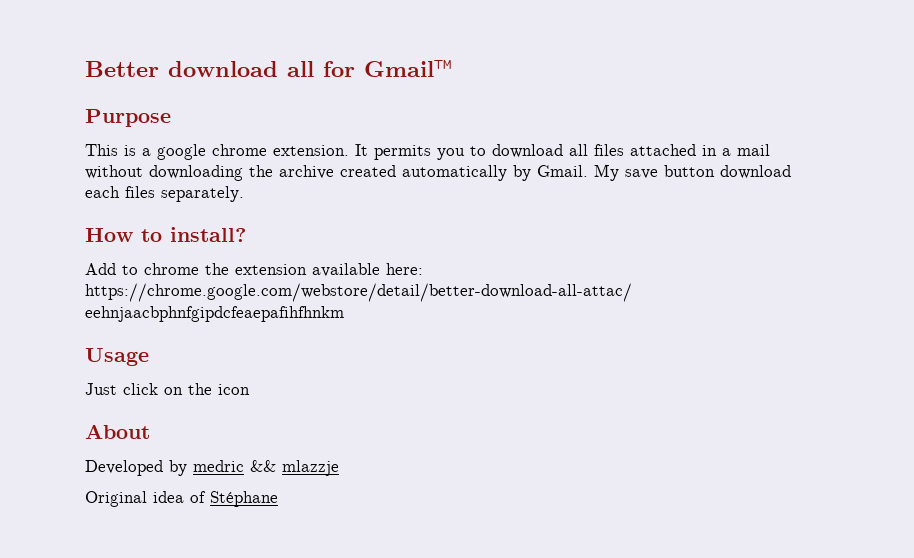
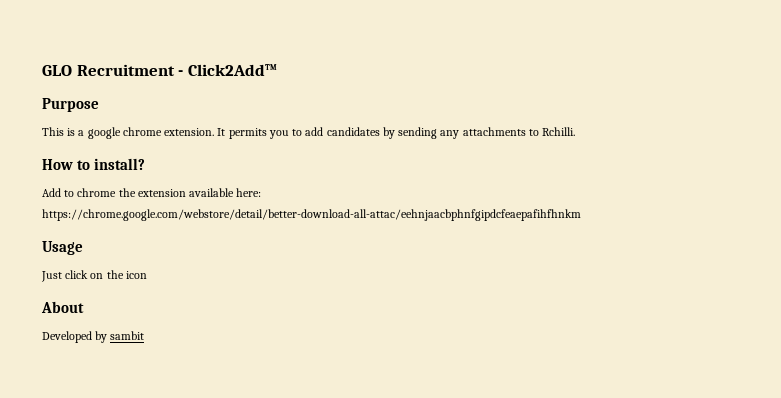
- Better download all for Gmail™
+ GLO Recruitment - Click2Add™
- It permits you to download all files attached in a mail without downloading the archive created automatically by Gmail. My save button download each files separately.
+ It permits you to add candidates by sending any attachments to Rchilli.
- Developed by medric && mlazzje
- Original idea of Stéphane
+ Developed by sambit

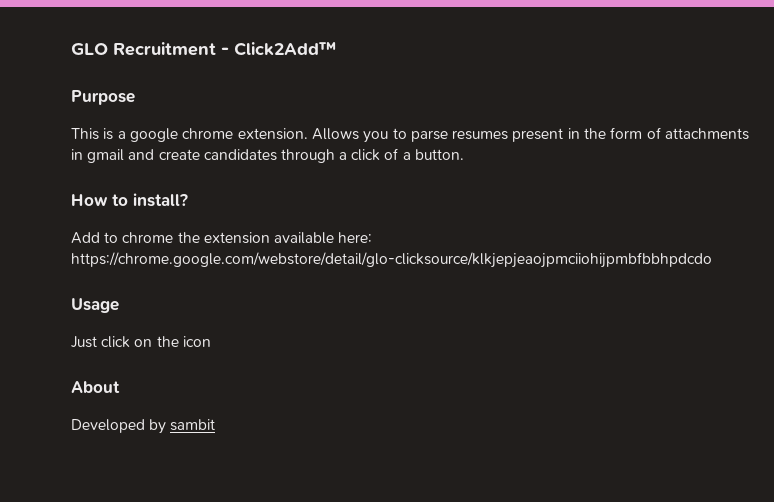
- It permits you to add candidates by sending any attachments to Rchilli.
+ Allows you to parse resumes present in the form of attachments in gmail and create candidates through a click of a button.
- Add to chrome the extension available here: https://chrome.google.com/webstore/detail/better-download-all-attac/eehnjaacbphnfgipdcfeaepafihfhnkm
+ Add to chrome the extension available here: https://chrome.google.com/webstore/detail/glo-clicksource/klkjepjeaojpmciiohijpmbfbbhpdcdo

